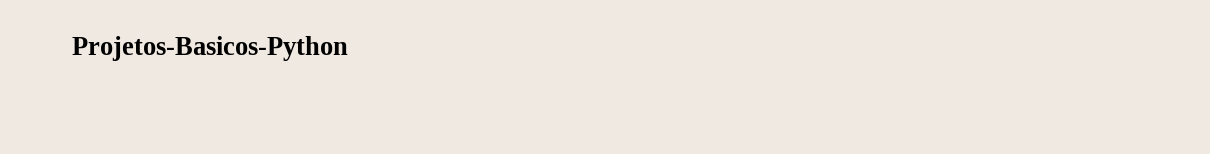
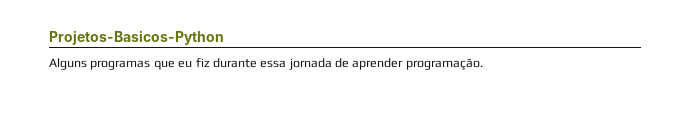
+ Alguns programas que eu fiz durante essa jornada de aprender programação.

